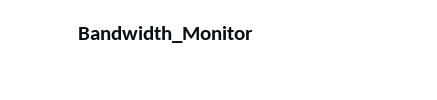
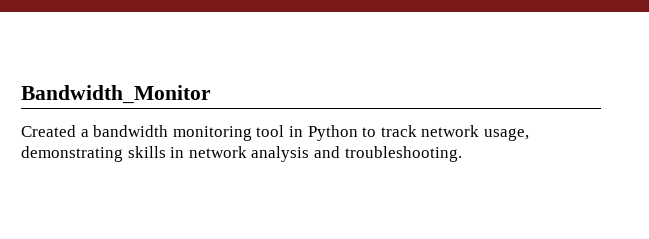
+ Created a bandwidth monitoring tool in Python to track network usage, demonstrating skills in network analysis and troubleshooting.

